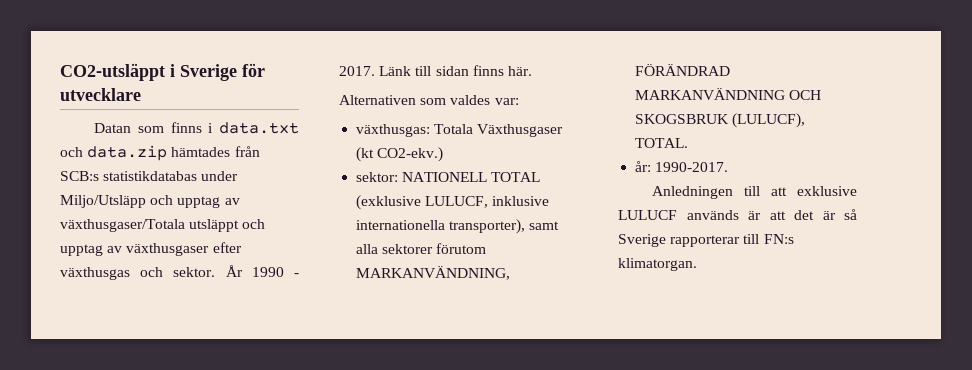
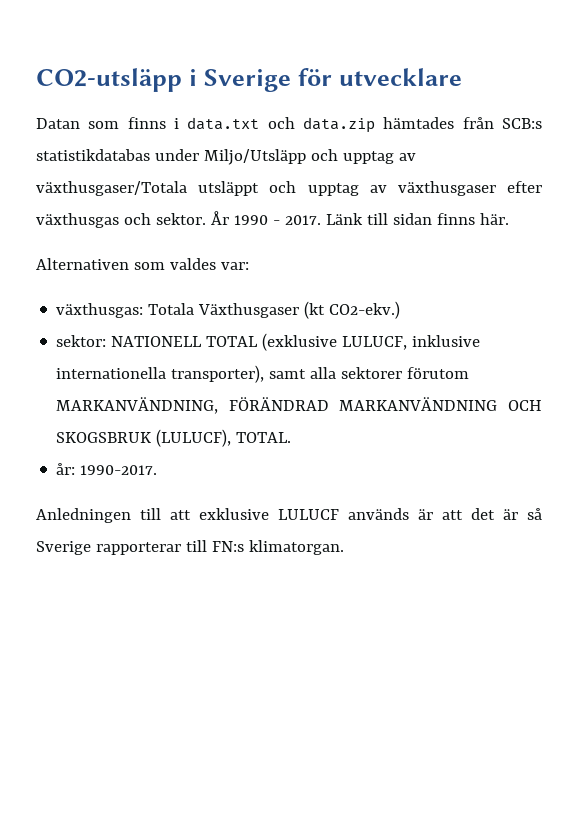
- CO2-utsläppt i Sverige för utvecklare
+ CO2-utsläpp i Sverige för utvecklare

